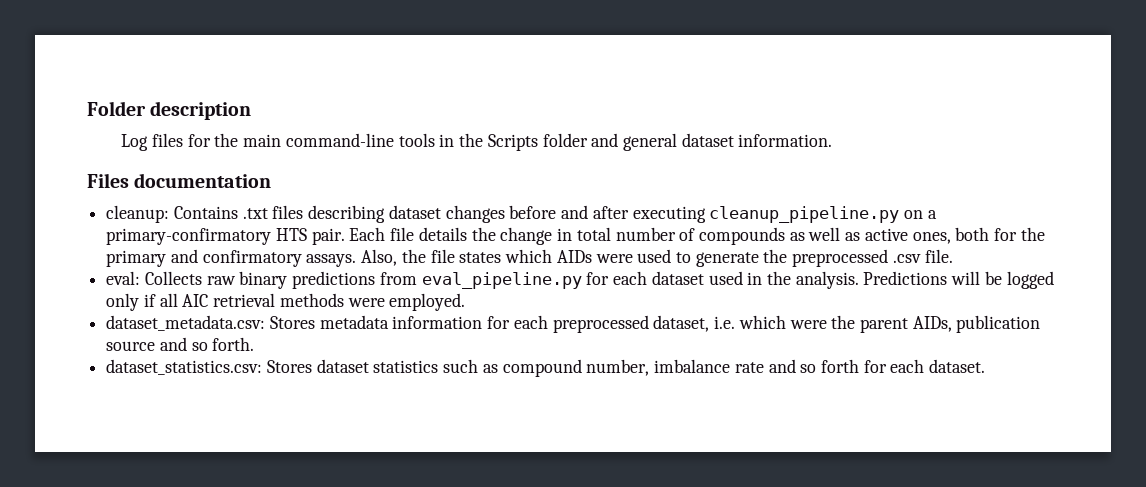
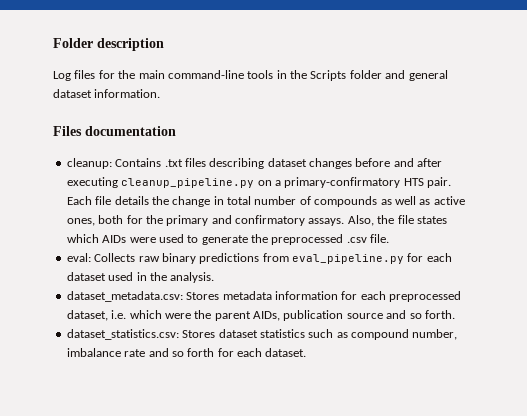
- Predictions will be logged only if all AIC retrieval methods were employed.

